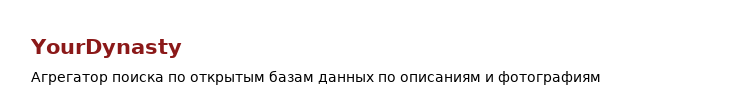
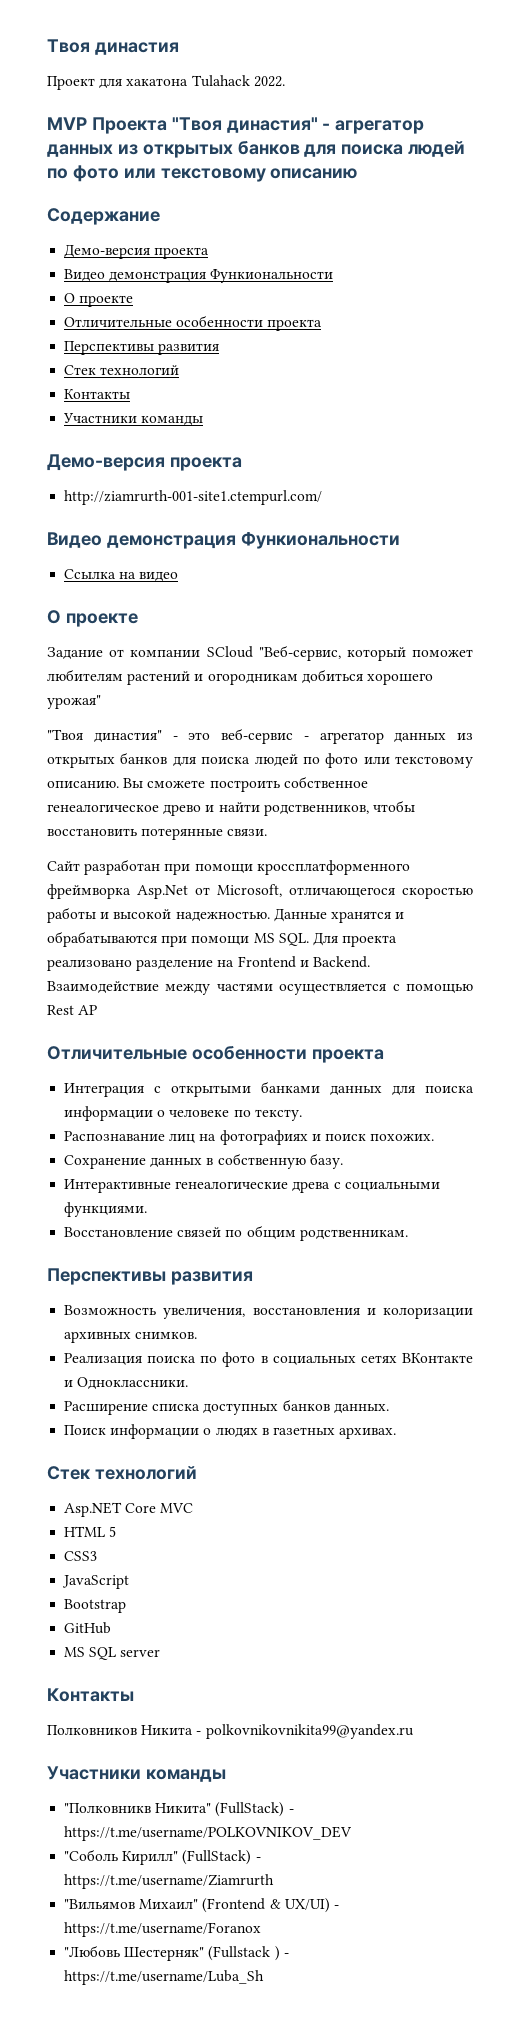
- YourDynasty
- Агрегатор поиска по открытым базам данных по описаниям и фотографиям
+ Твоя династия
+ Проект для хакатона Tulahack 2022.
+ MVP Проекта "Твоя династия" - агрегатор данных из открытых банков для поиска людей по фото или текстовому описанию
+ Содержание
+ Демо-версия проекта
+ Видео демонстрация Функиональности
+ О проекте
+ Отличительные особенности проекта
+ Перспективы развития
+ Стек технологий
+ Контакты
+ Участники команды
+ Демо-версия проекта
+ http://ziamrurth-001-site1.ctempurl.com/
+ Видео демонстрация Функиональности
+ Ссылка на видео
+ О проекте
+ Задание от компании SCloud "Веб-сервис, который поможет любителям растений и огородникам добиться хорошего урожая"
+ "Твоя династия" - это веб-сервис - агрегатор данных из открытых банков для поиска людей по фото или текстовому описанию. Вы сможете построить собственное генеалогическое древо и найти родственников, чтобы восстановить потерянные связи.
+ Сайт разработан при помощи кроссплатформенного фреймворка Asp.Net от Microsoft, отличающегося скоростью работы и высокой надежностью. Данные хранятся и обрабатываются при помощи MS SQL. Для проекта реализовано разделение на Frontend и Backend. Взаимодействие между частями осуществляется с помощью Rest AP
+ Отличительные особенности проекта
+ Интеграция с открытыми банками данных для поиска информации о человеке по тексту.
+ Распознавание лиц на фотографиях и поиск похожих.
+ Сохранение данных в собственную базу.
+ Интерактивные генеалогические древа с социальными функциями.
+ Восстановление связей по общим родственникам.
+ Перспективы развития
+ Возможность увеличения, восстановления и колоризации архивных снимков.
+ Реализация поиска по фото в социальных сетях ВКонтакте и Одноклассники.
+ Расширение списка доступных банков данных.
+ Поиск информации о людях в газетных архивах.
+ Стек технологий
+ Asp.NET Core MVC
+ HTML 5
+ CSS3
+ JavaScript
+ Bootstrap
+ GitHub
+ MS SQL server
+ Контакты
+ Полковников Никита - polkovnikovnikita99@yandex.ru
+ Участники команды
+ "Полковникв Никита" (FullStack) - https://t.me/username/POLKOVNIKOV_DEV
+ "Соболь Кирилл" (FullStack) - https://t.me/username/Ziamrurth
+ "Вильямов Михаил" (Frontend & UX/UI) - https://t.me/username/Foranox
+ "Любовь Шестерняк" (Fullstack ) - https://t.me/username/Luba_Sh

